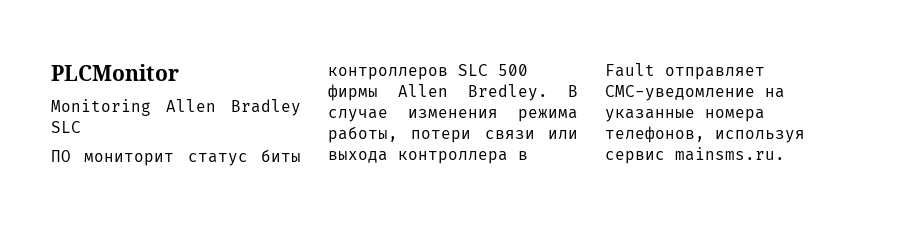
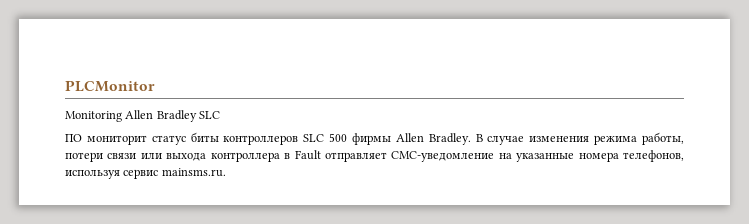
- ПО мониторит статус биты контроллеров SLC 500 фирмы Allen Bredley.
+ ПО мониторит статус биты контроллеров SLC 500 фирмы Allen Bradley.

